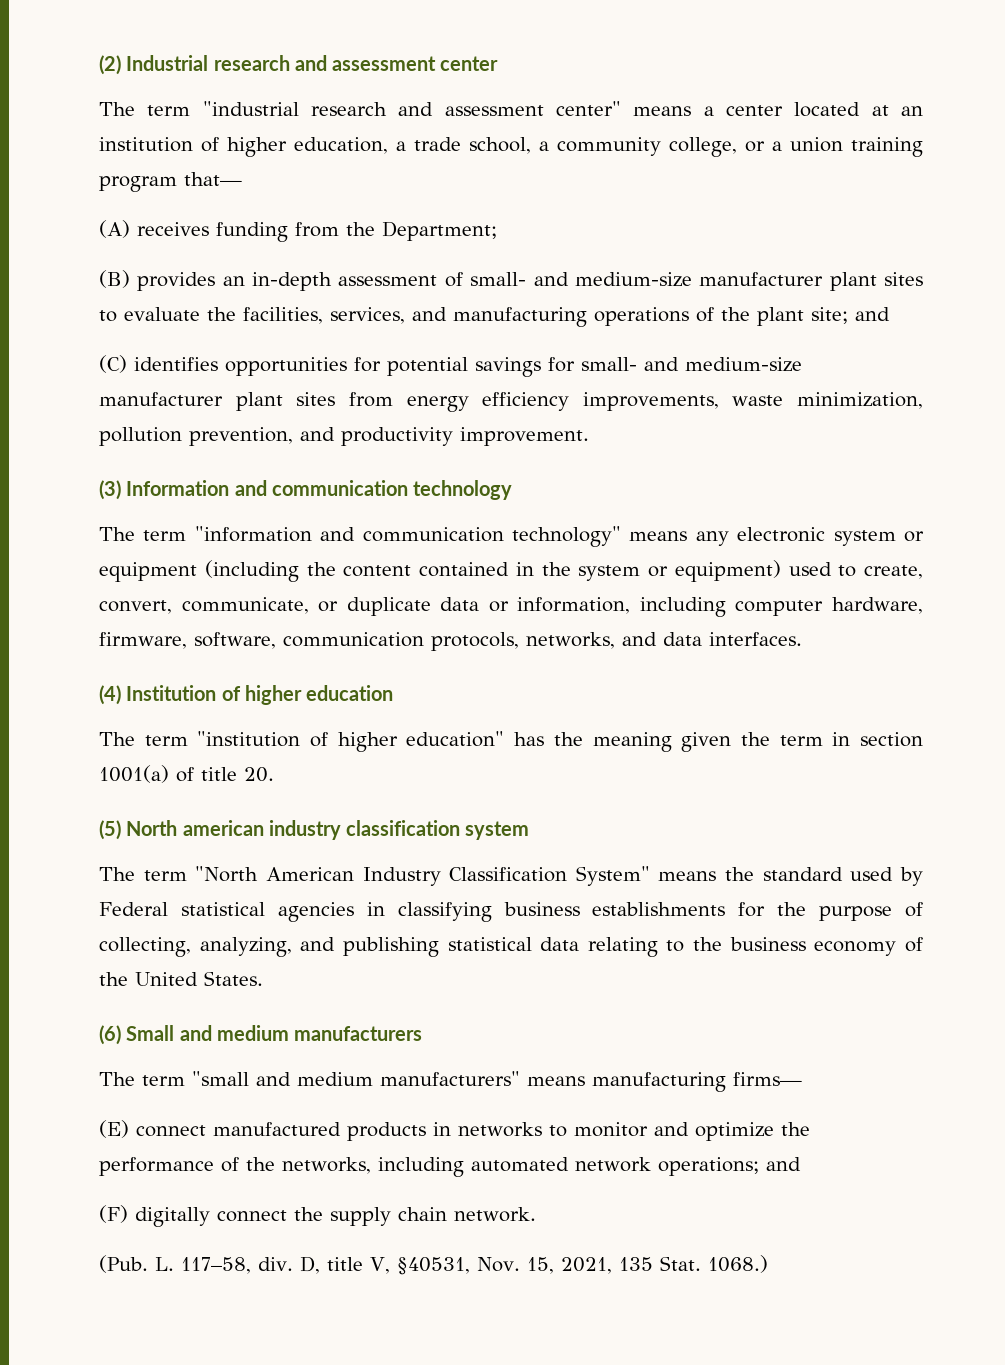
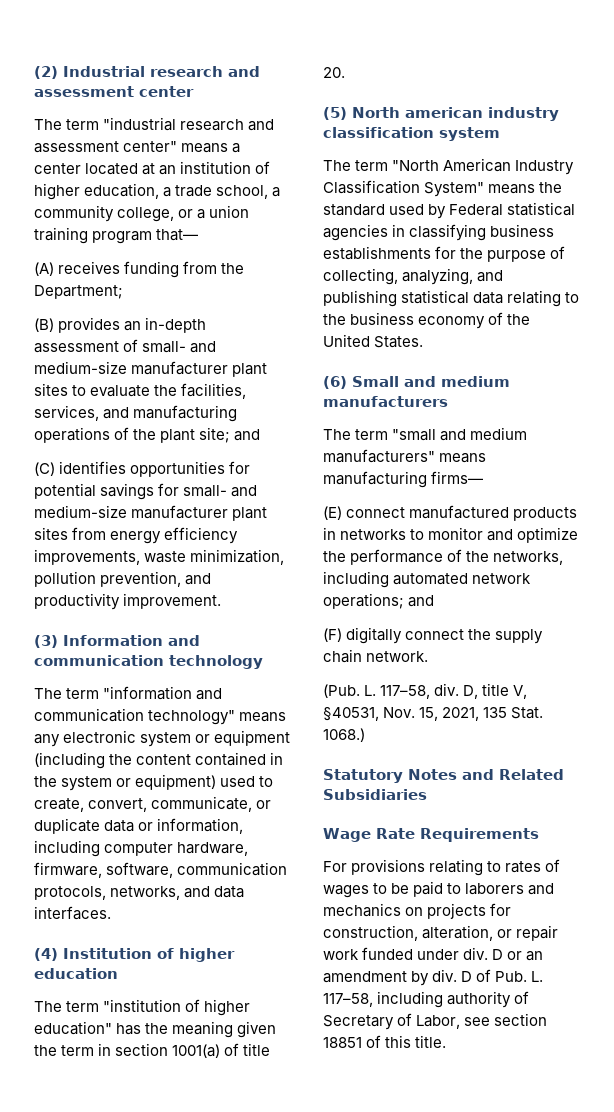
+ Statutory Notes and Related Subsidiaries
+ Wage Rate Requirements
+ For provisions relating to rates of wages to be paid to laborers and mechanics on projects for construction, alteration, or repair work funded under div. D or an amendment by div. D of Pub. L. 117–58, including authority of Secretary of Labor, see section 18851 of this title.

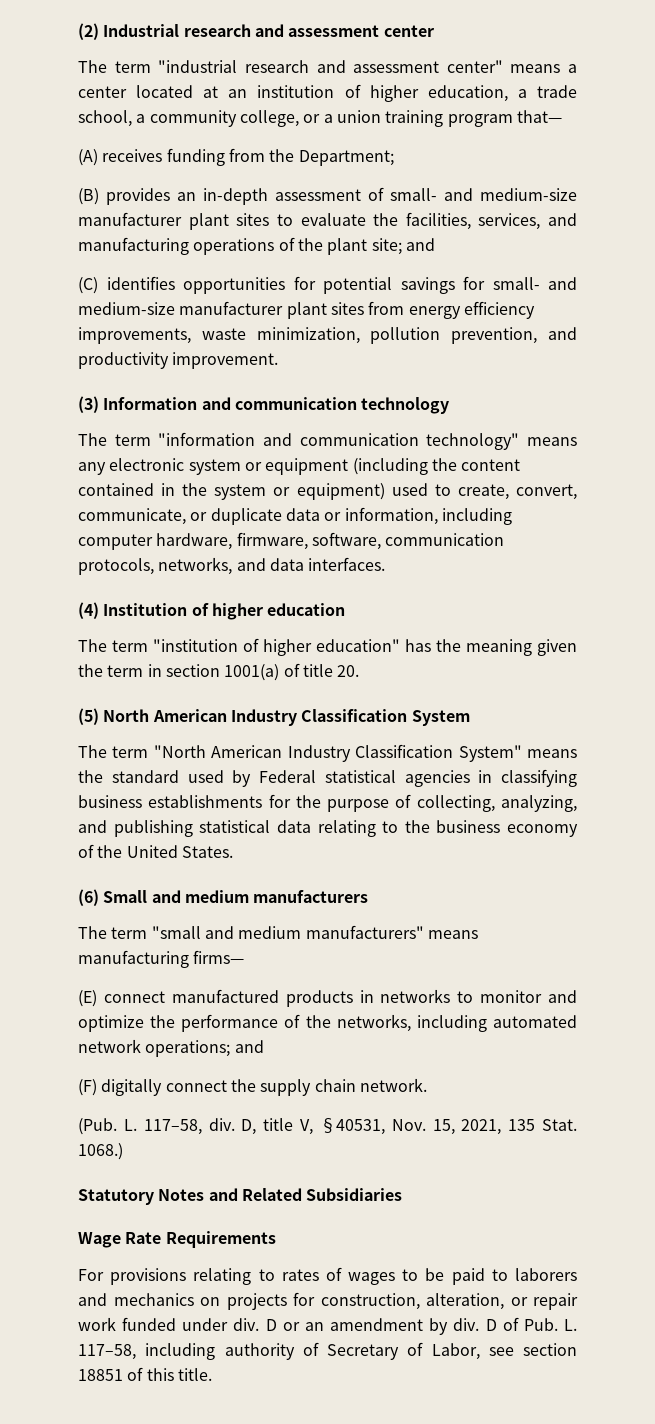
- (5) North american industry classification system
+ (5) North American Industry Classification System

